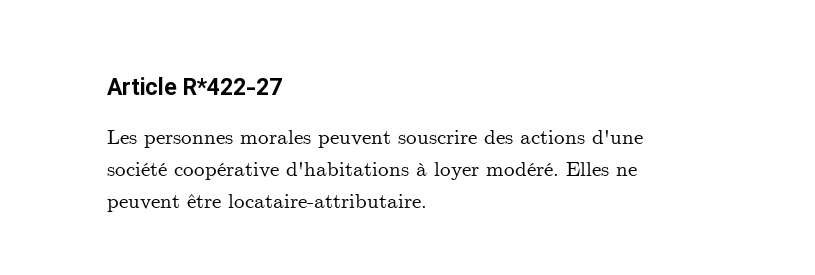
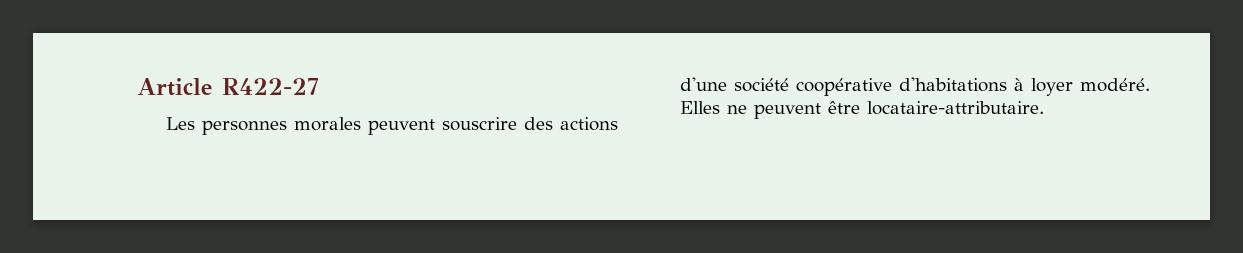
- Article R*422-27
+ Article R422-27

